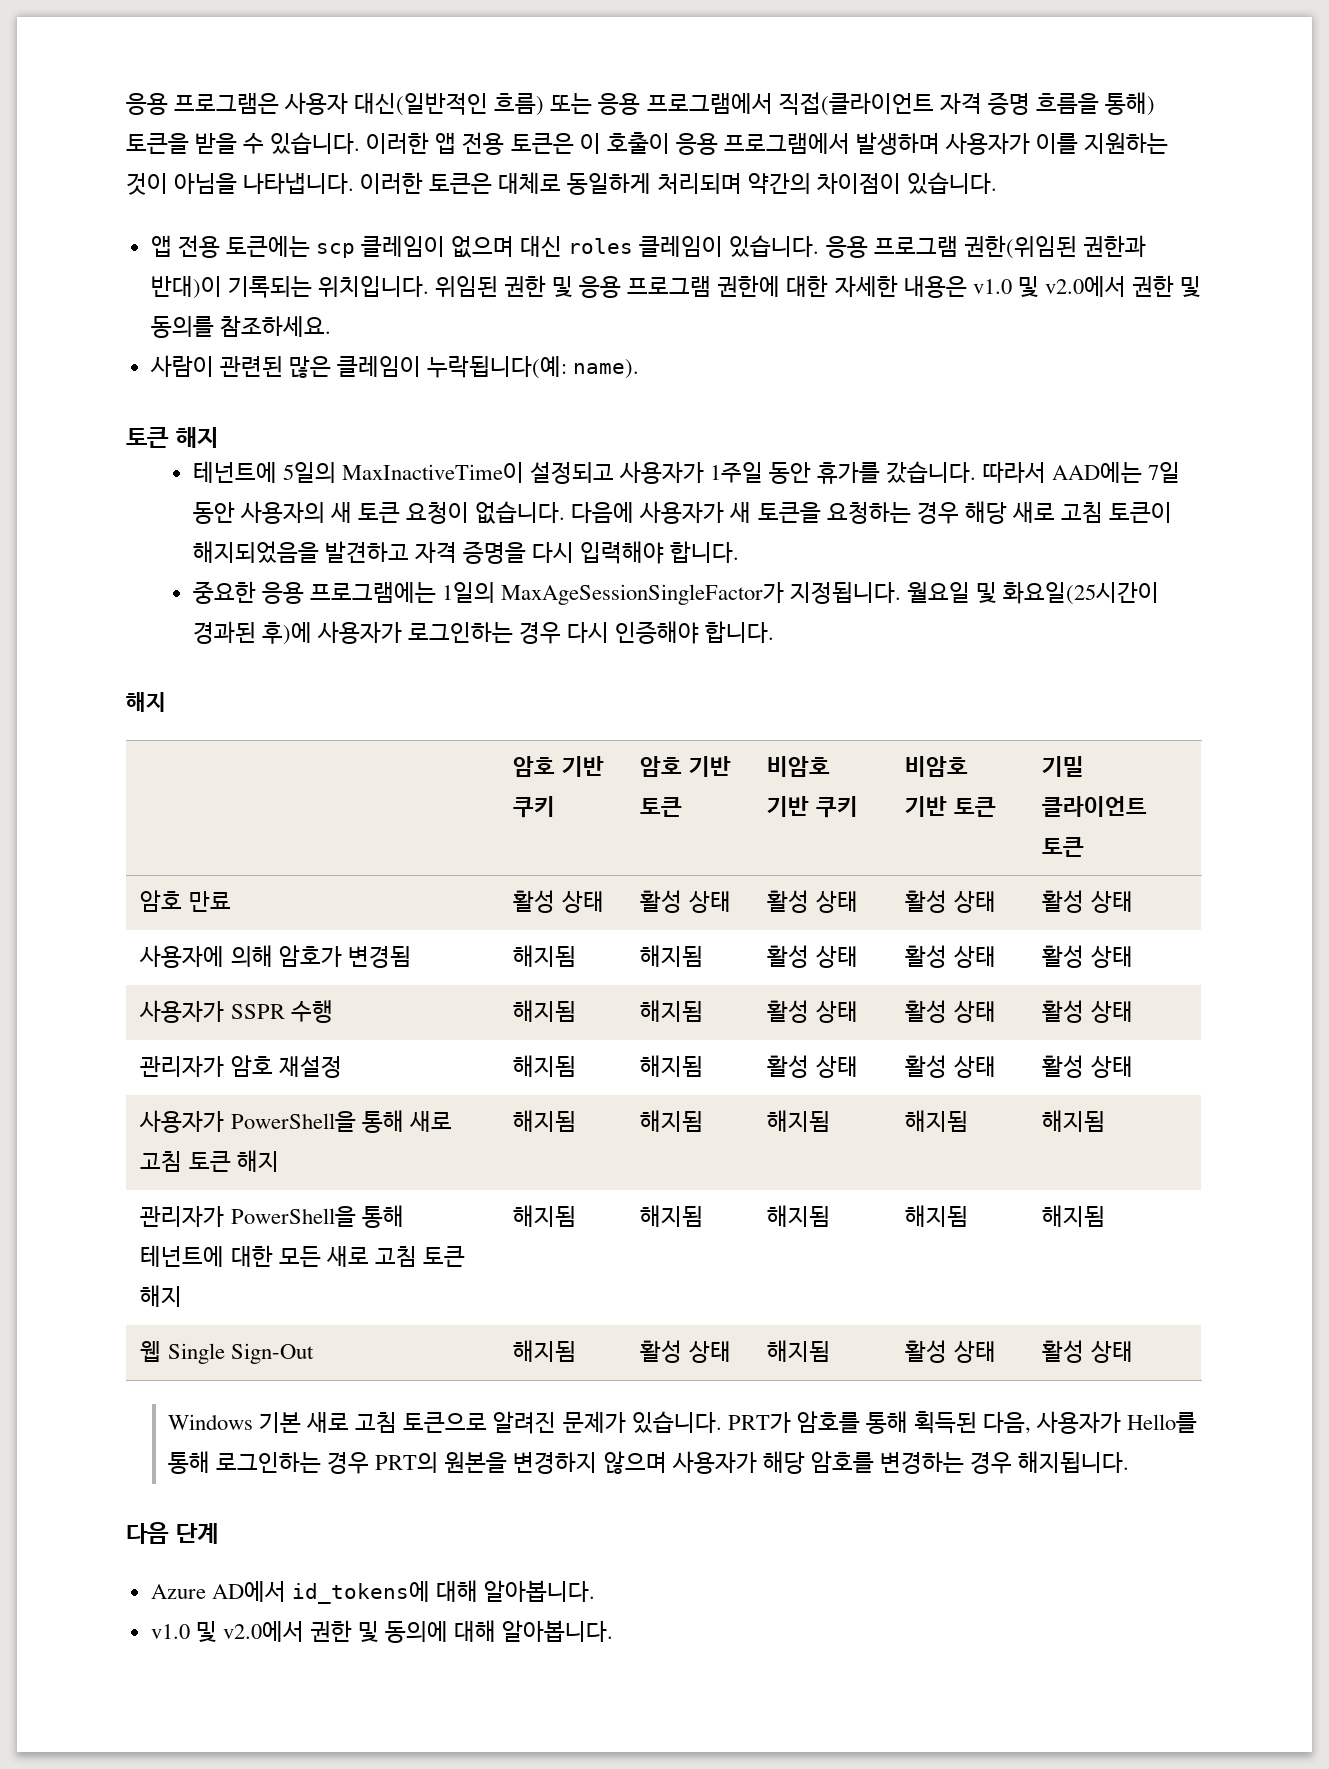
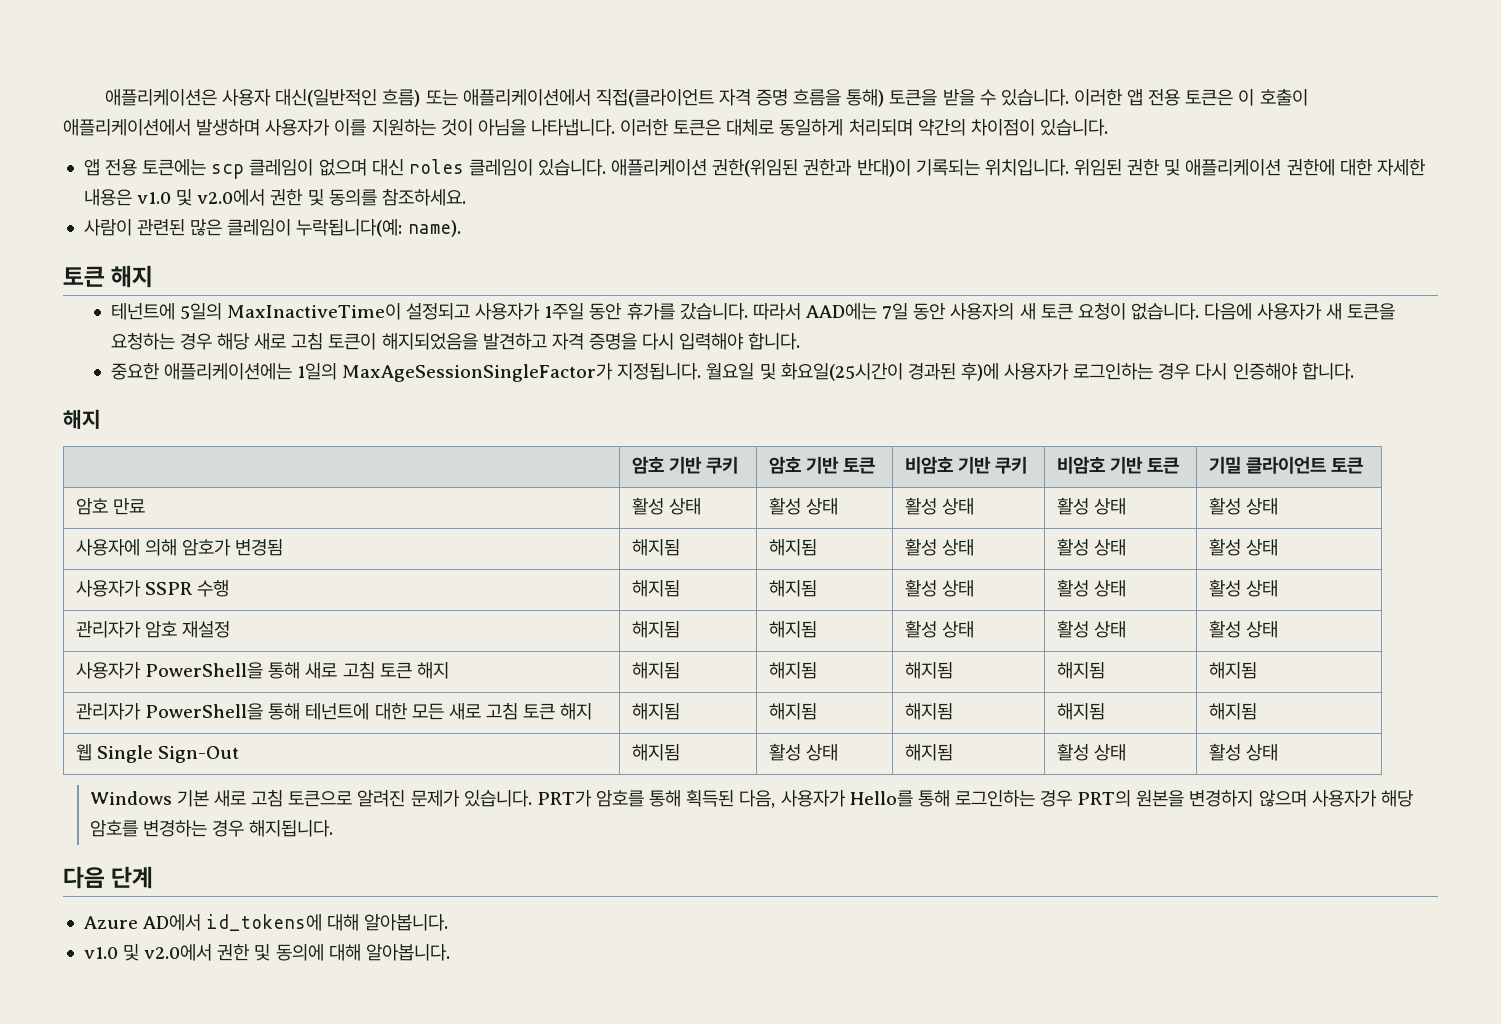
- 응용 프로그램은 사용자 대신(일반적인 흐름) 또는 응용 프로그램에서 직접(클라이언트 자격 증명 흐름을 통해) 토큰을 받을 수 있습니다.
+ 애플리케이션은 사용자 대신(일반적인 흐름) 또는 애플리케이션에서 직접(클라이언트 자격 증명 흐름을 통해) 토큰을 받을 수 있습니다.
- 이러한 앱 전용 토큰은 이 호출이 응용 프로그램에서 발생하며 사용자가 이를 지원하는 것이 아님을 나타냅니다.
+ 이러한 앱 전용 토큰은 이 호출이 애플리케이션에서 발생하며 사용자가 이를 지원하는 것이 아님을 나타냅니다.
- 응용 프로그램 권한(위임된 권한과 반대)이 기록되는 위치입니다.
+ 애플리케이션 권한(위임된 권한과 반대)이 기록되는 위치입니다.
- 위임된 권한 및 응용 프로그램 권한에 대한 자세한 내용은 v1.0 및 v2.0에서 권한 및 동의를 참조하세요.
+ 위임된 권한 및 애플리케이션 권한에 대한 자세한 내용은 v1.0 및 v2.0에서 권한 및 동의를 참조하세요.
- 중요한 응용 프로그램에는 1일의 MaxAgeSessionSingleFactor가 지정됩니다.
+ 중요한 애플리케이션에는 1일의 MaxAgeSessionSingleFactor가 지정됩니다.

